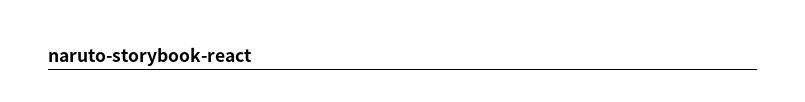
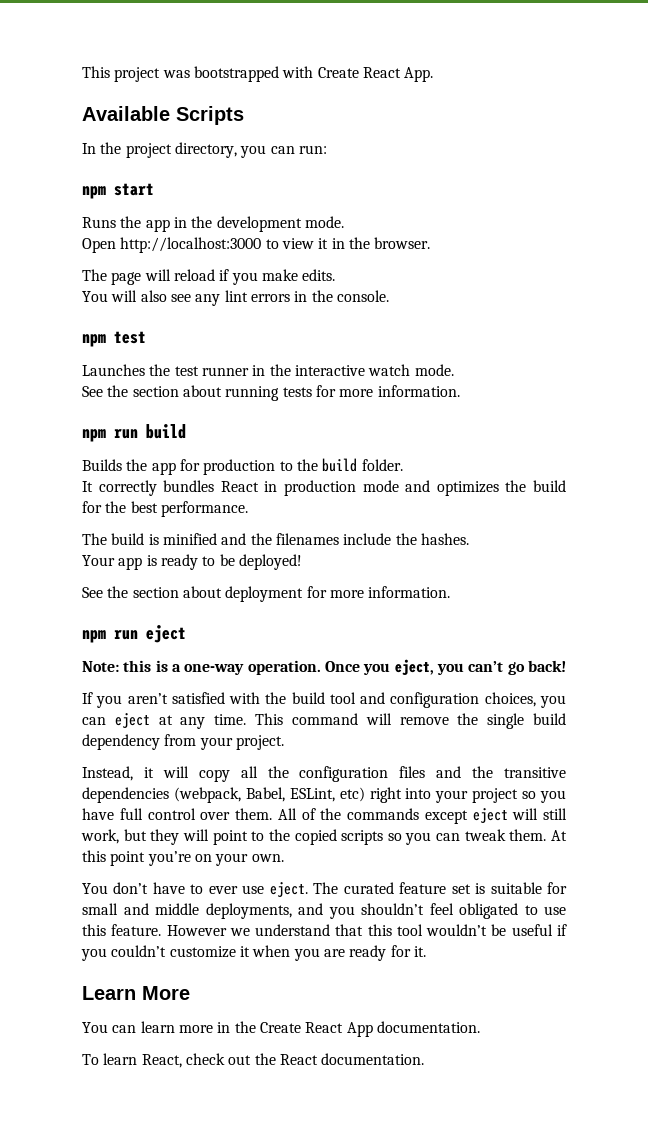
- naruto-storybook-react
+ This project was bootstrapped with Create React App.
+ Available Scripts
+ In the project directory, you can run:
+ npm start
+ Runs the app in the development mode.
+ Open http://localhost:3000 to view it in the browser.
+ The page will reload if you make edits.
+ You will also see any lint errors in the console.
+ npm test
+ Launches the test runner in the interactive watch mode.
+ See the section about running tests for more information.
+ npm run build
+ Builds the app for production to the build folder.
+ It correctly bundles React in production mode and optimizes the build for the best performance.
+ The build is minified and the filenames include the hashes.
+ Your app is ready to be deployed!
+ See the section about deployment for more information.
+ npm run eject
+ Note: this is a one-way operation. Once you eject, you can’t go back!
+ If you aren’t satisfied with the build tool and configuration choices, you can eject at any time. This command will remove the single build dependency from your project.
+ Instead, it will copy all the configuration files and the transitive dependencies (webpack, Babel, ESLint, etc) right into your project so you have full control over them. All of the commands except eject will still work, but they will point to the copied scripts so you can tweak them. At this point you’re on your own.
+ You don’t have to ever use eject. The curated feature set is suitable for small and middle deployments, and you shouldn’t feel obligated to use this feature. However we understand that this tool wouldn’t be useful if you couldn’t customize it when you are ready for it.
+ Learn More
+ You can learn more in the Create React App documentation.
+ To learn React, check out the React documentation.

